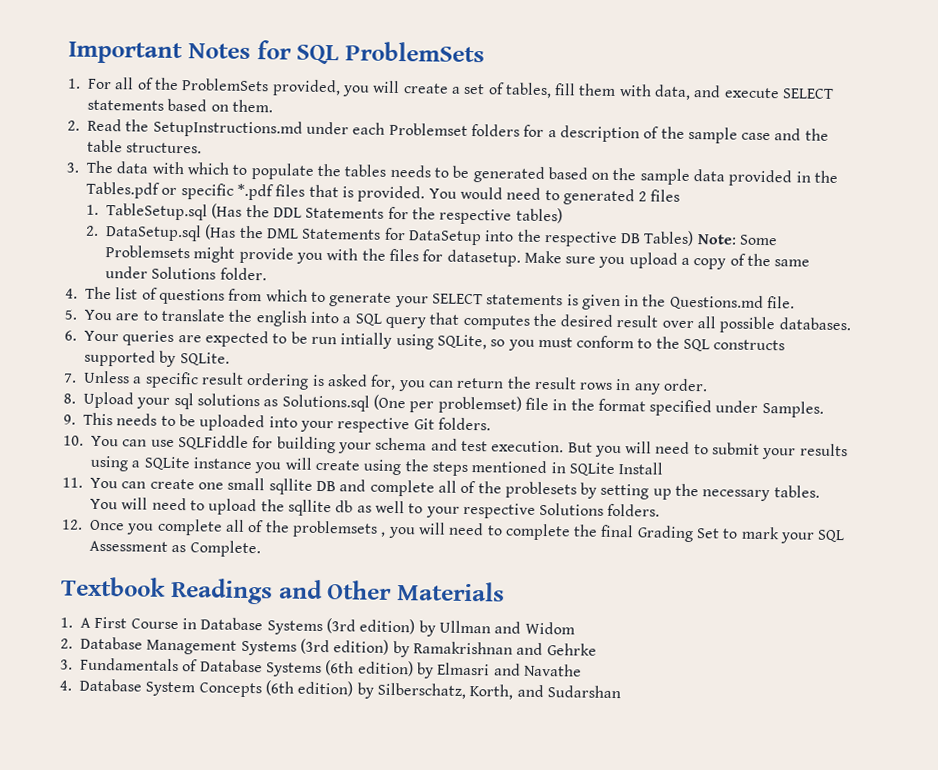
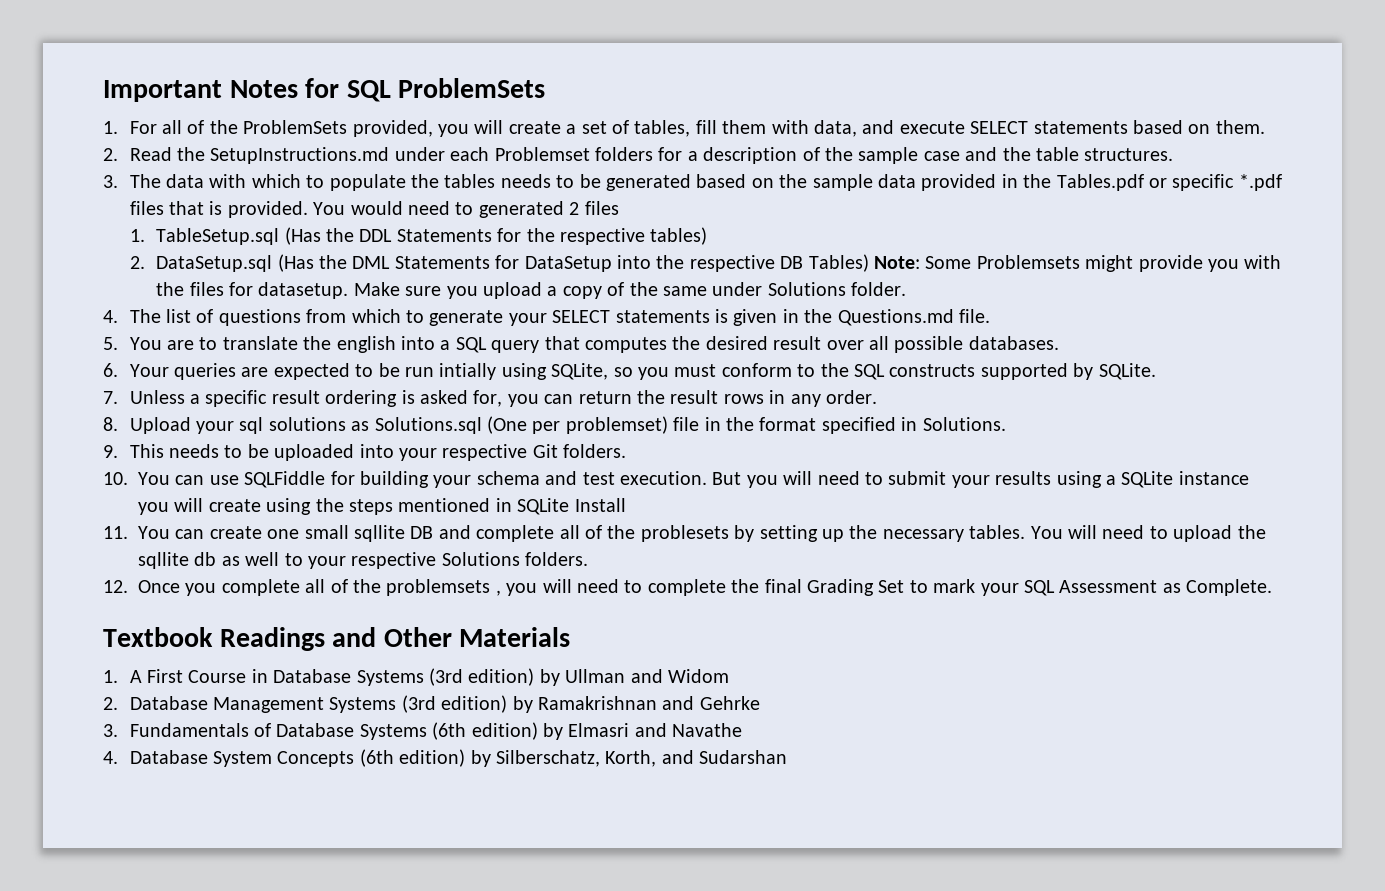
- 8. Upload your sql solutions as Solutions.sql (One per problemset) file in the format specified under Samples.
+ 8. Upload your sql solutions as Solutions.sql (One per problemset) file in the format specified in Solutions.

